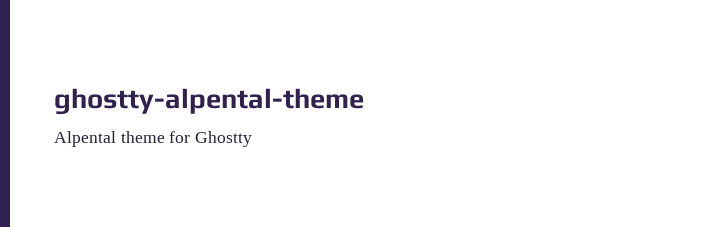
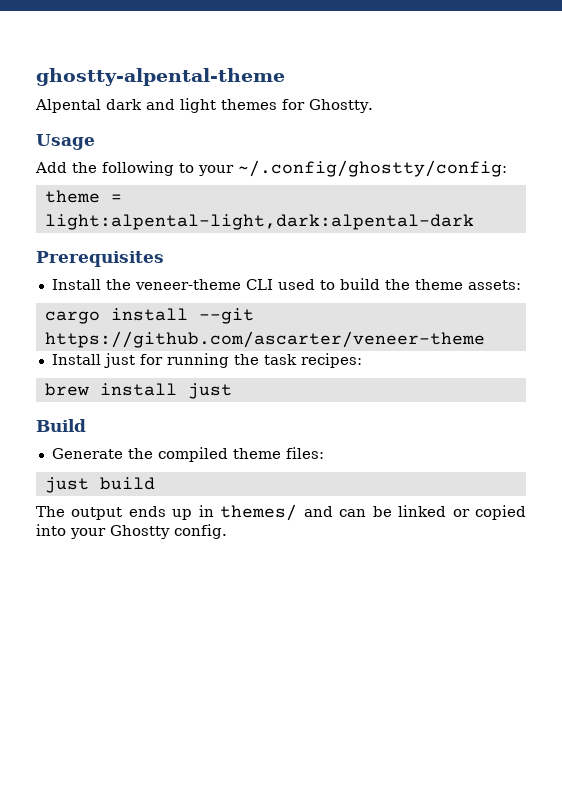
- Alpental theme for Ghostty
+ Alpental dark and light themes for Ghostty.
+ Usage
+ Add the following to your ~/.config/ghostty/config:
+ theme = light:alpental-light,dark:alpental-dark
+ Prerequisites
+ Install the veneer-theme CLI used to build the theme assets:
+ cargo install --git https://github.com/ascarter/veneer-theme
+ Install just for running the task recipes:
+ brew install just
+ Build
+ Generate the compiled theme files:
+ just build
+ The output ends up in themes/ and can be linked or copied into your Ghostty config.

